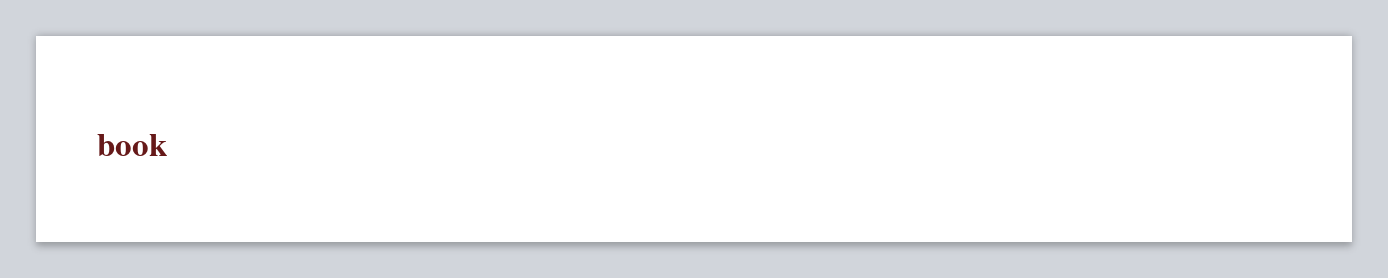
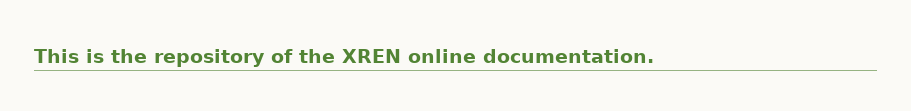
- book
+ This is the repository of the XREN online documentation.

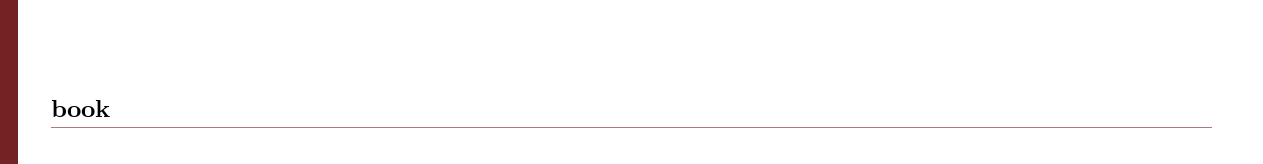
- This is the repository of the XREN online documentation.
+ book

